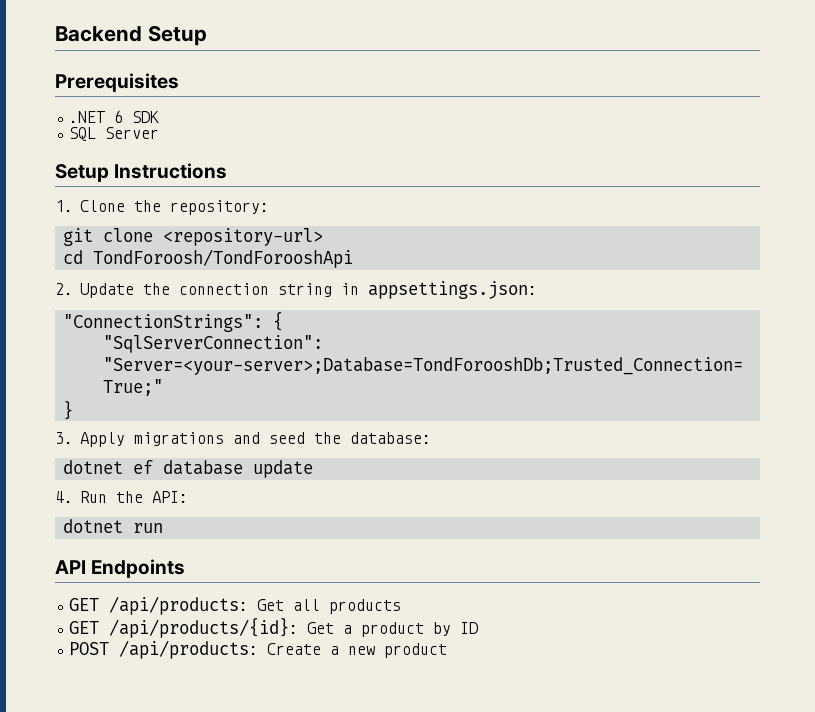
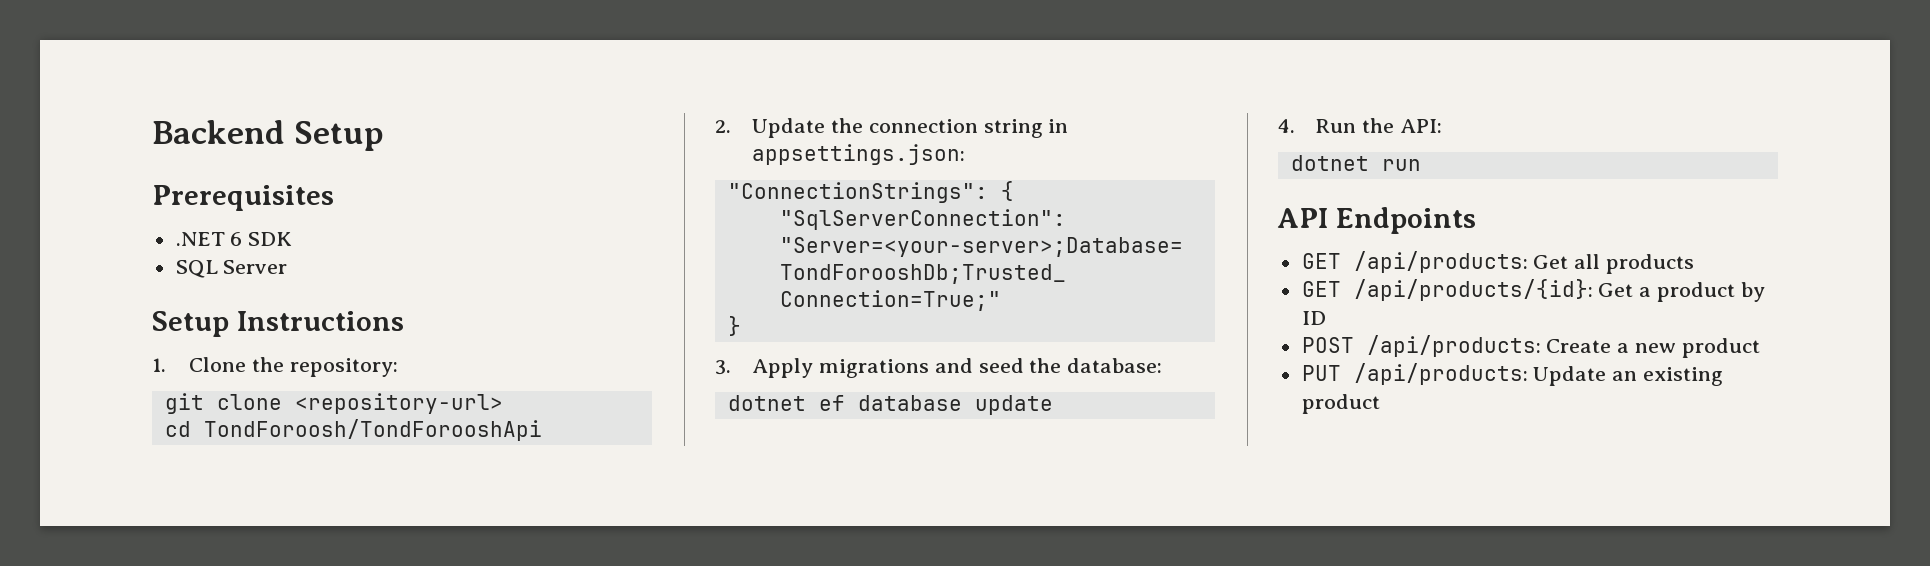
+ PUT /api/products: Update an existing product

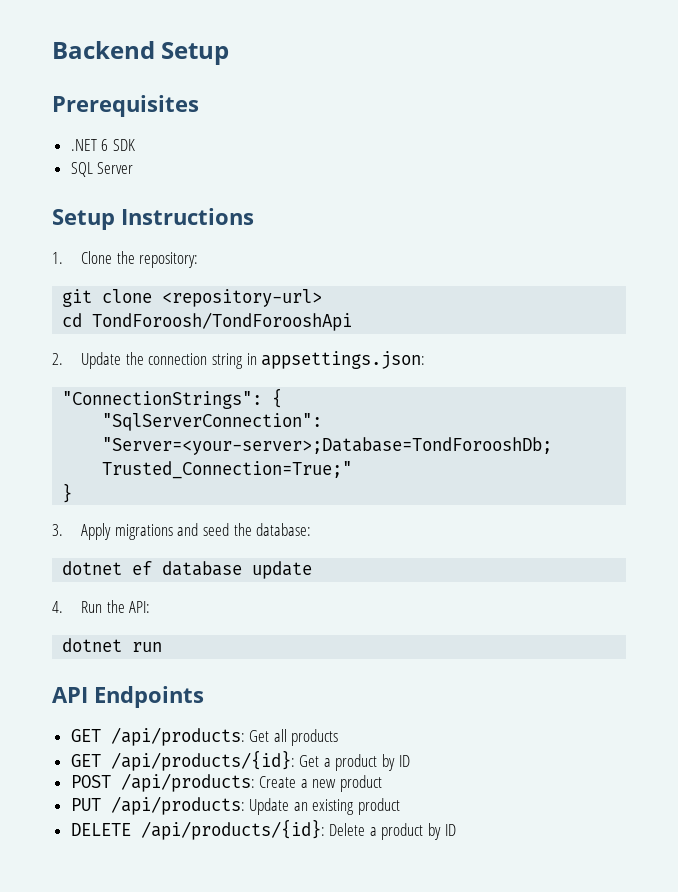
+ DELETE /api/products/{id}: Delete a product by ID

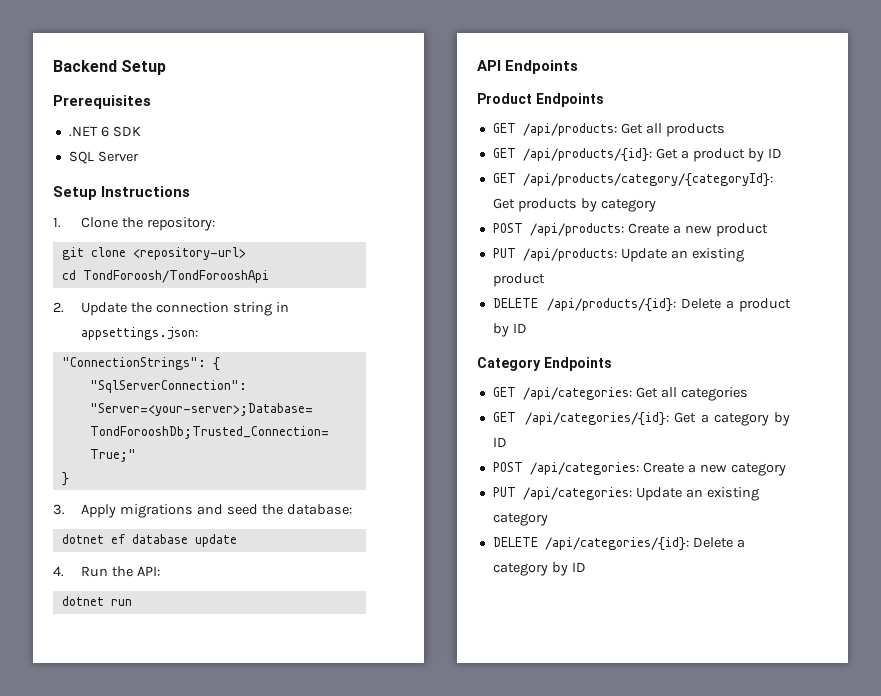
+ Product Endpoints
+ GET /api/products/category/{categoryId}: Get products by category
+ Category Endpoints
+ GET /api/categories: Get all categories
+ GET /api/categories/{id}: Get a category by ID
+ POST /api/categories: Create a new category
+ PUT /api/categories: Update an existing category
+ DELETE /api/categories/{id}: Delete a category by ID

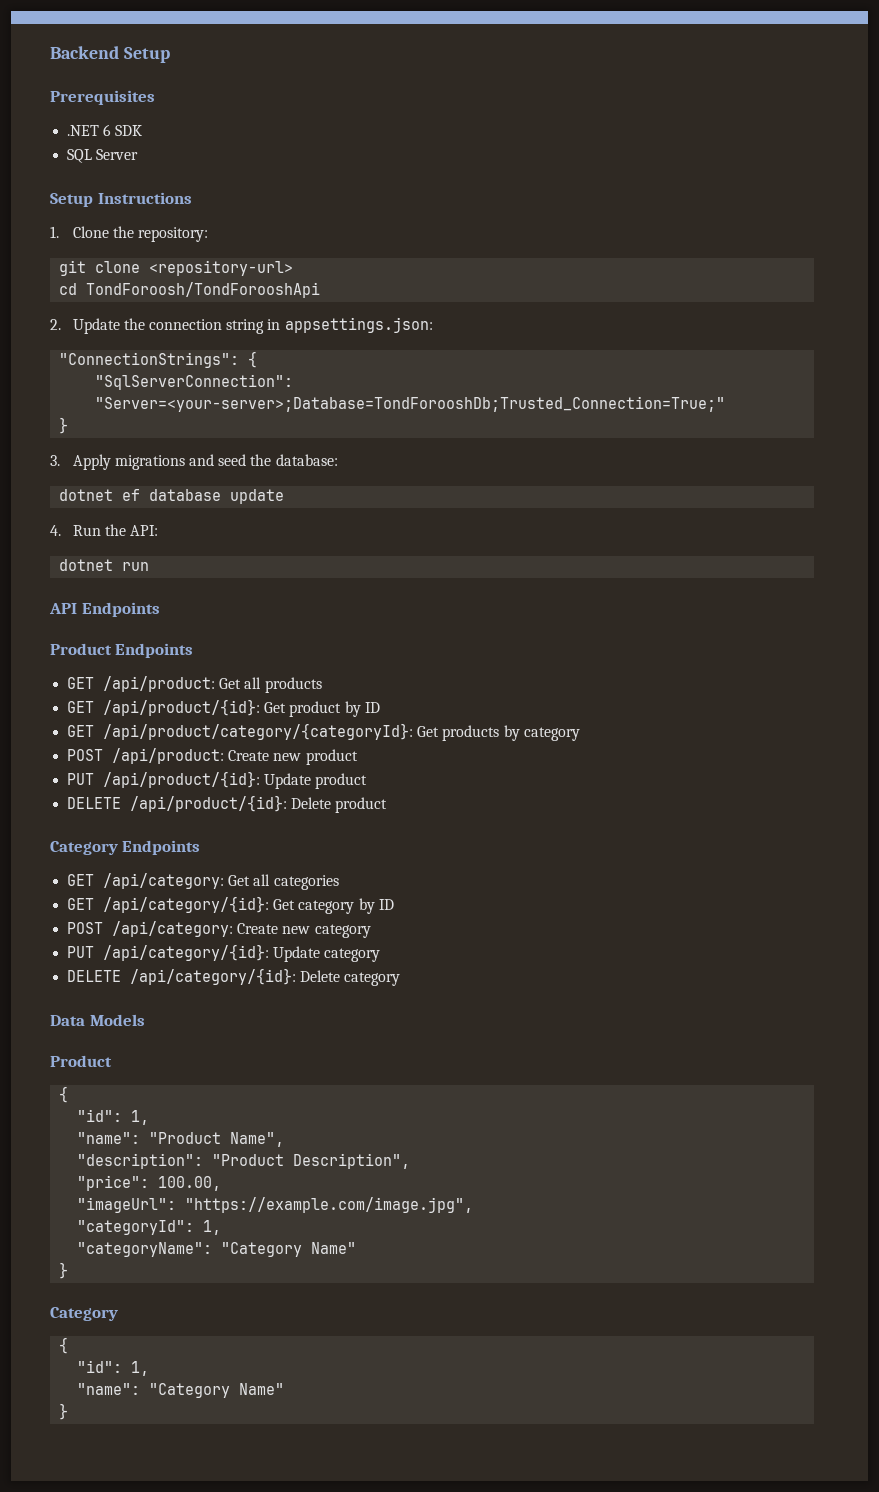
- GET /api/products: Get all products
+ GET /api/product: Get all products
- GET /api/products/{id}: Get a product by ID
+ GET /api/product/{id}: Get product by ID
- GET /api/products/category/{categoryId}: Get products by category
+ GET /api/product/category/{categoryId}: Get products by category
- POST /api/products: Create a new product
+ POST /api/product: Create new product
- PUT /api/products: Update an existing product
+ PUT /api/product/{id}: Update product
- DELETE /api/products/{id}: Delete a product by ID
+ DELETE /api/product/{id}: Delete product
- GET /api/categories: Get all categories
+ GET /api/category: Get all categories
- GET /api/categories/{id}: Get a category by ID
+ GET /api/category/{id}: Get category by ID
- POST /api/categories: Create a new category
+ POST /api/category: Create new category
- PUT /api/categories: Update an existing category
- DELETE /api/categories/{id}: Delete a category by ID
+ PUT /api/category/{id}: Update category
+ DELETE /api/category/{id}: Delete category
+ Data Models
+ Product
+ {
+ "id": 1,
+ "name": "Product Name",
+ "description": "Product Description",
+ "price": 100.00,
+ "imageUrl": "https://example.com/image.jpg",
+ "categoryId": 1,
+ "categoryName": "Category Name"
+ }
+ Category
+ {
+ "id": 1,
+ "name": "Category Name"
+ }

